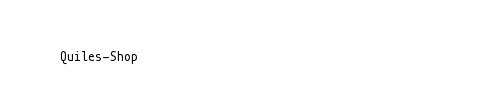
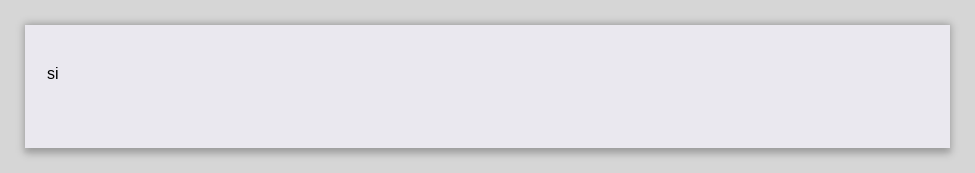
- Quiles-Shop
+ si

